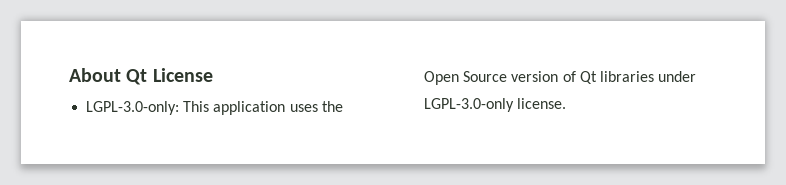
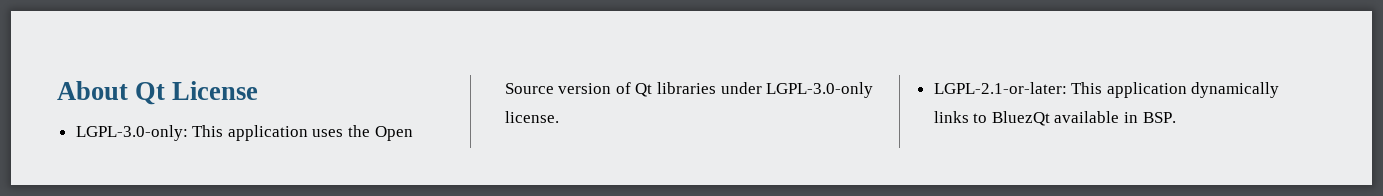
+ LGPL-2.1-or-later: This application dynamically links to BluezQt available in BSP.

